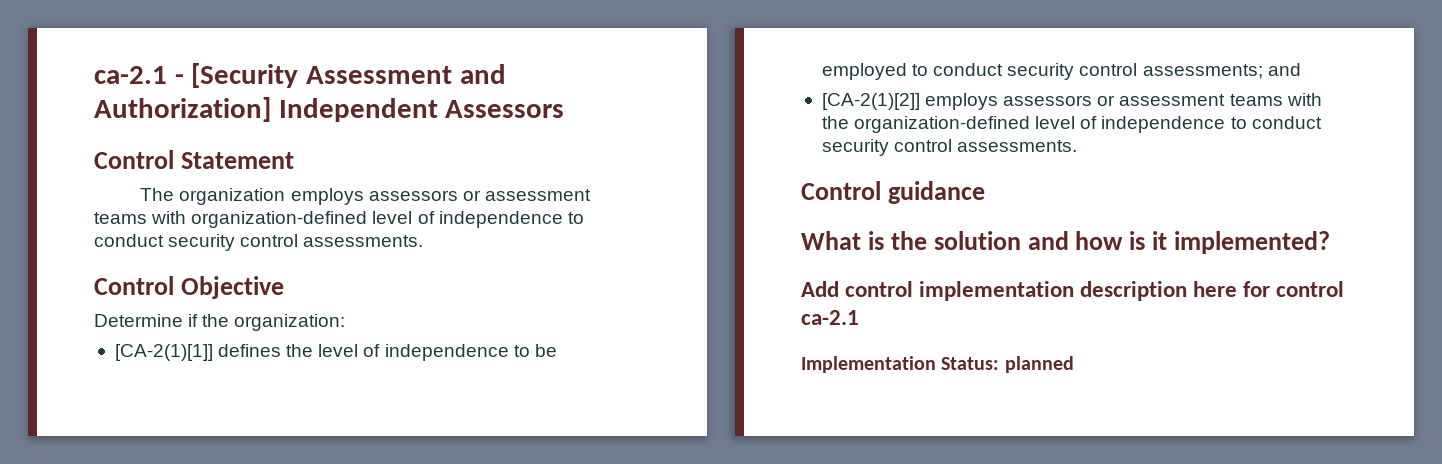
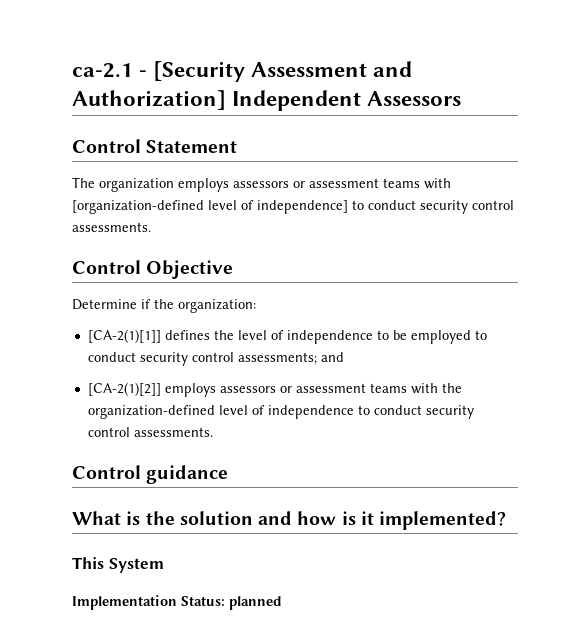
- The organization employs assessors or assessment teams with organization-defined level of independence to conduct security control assessments.
+ The organization employs assessors or assessment teams with [organization-defined level of independence] to conduct security control assessments.
- Add control implementation description here for control ca-2.1
+ This System

